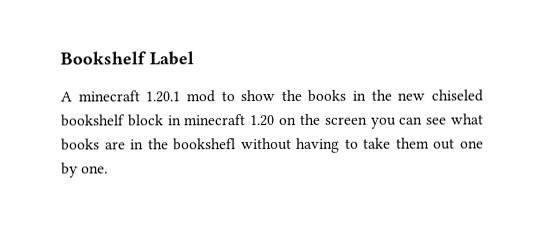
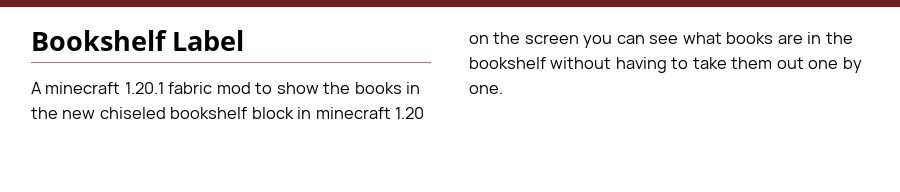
- A minecraft 1.20.1 mod to show the books in the new chiseled bookshelf block in minecraft 1.20 on the screen you can see what books are in the bookshefl without having to take them out one by one.
+ A minecraft 1.20.1 fabric mod to show the books in the new chiseled bookshelf block in minecraft 1.20 on the screen you can see what books are in the bookshelf without having to take them out one by one.

